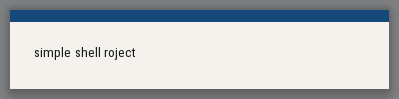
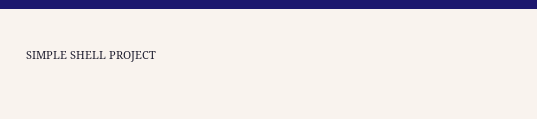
- simple shell roject
+ SIMPLE SHELL PROJECT

